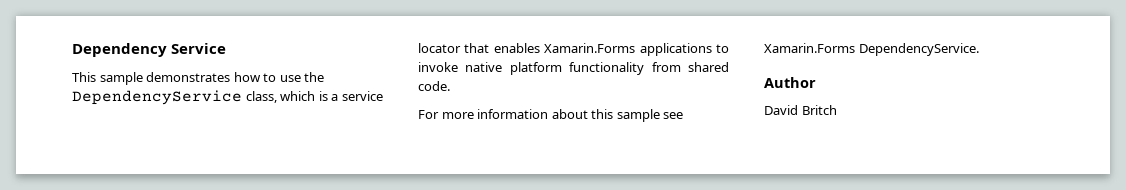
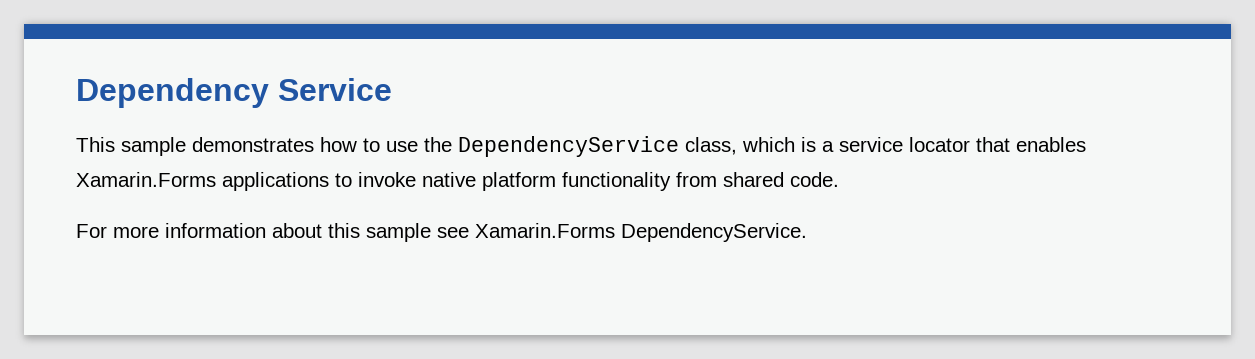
- Author
- David Britch

